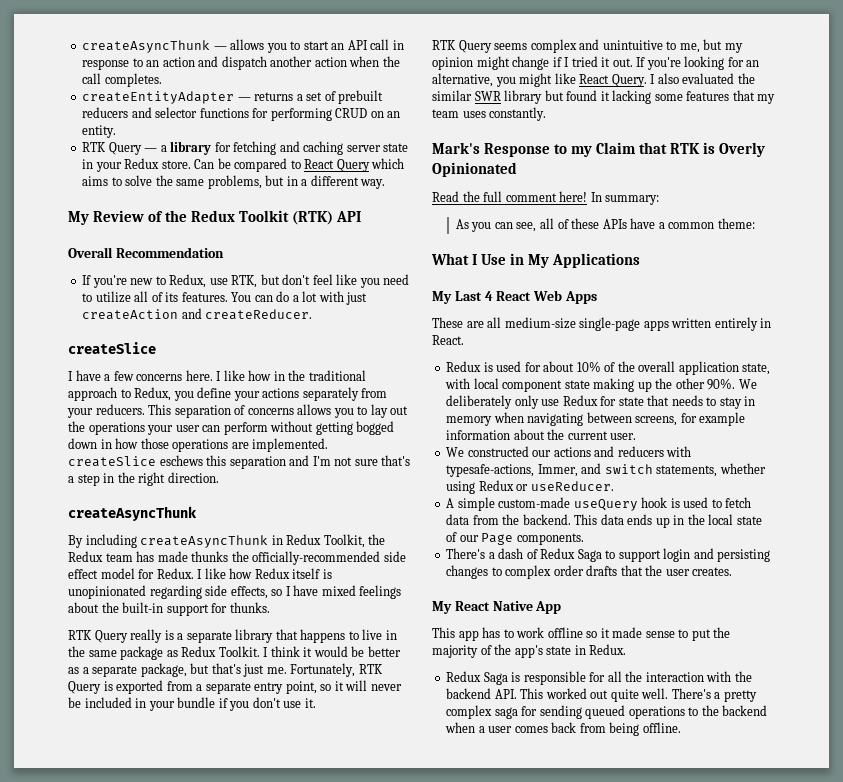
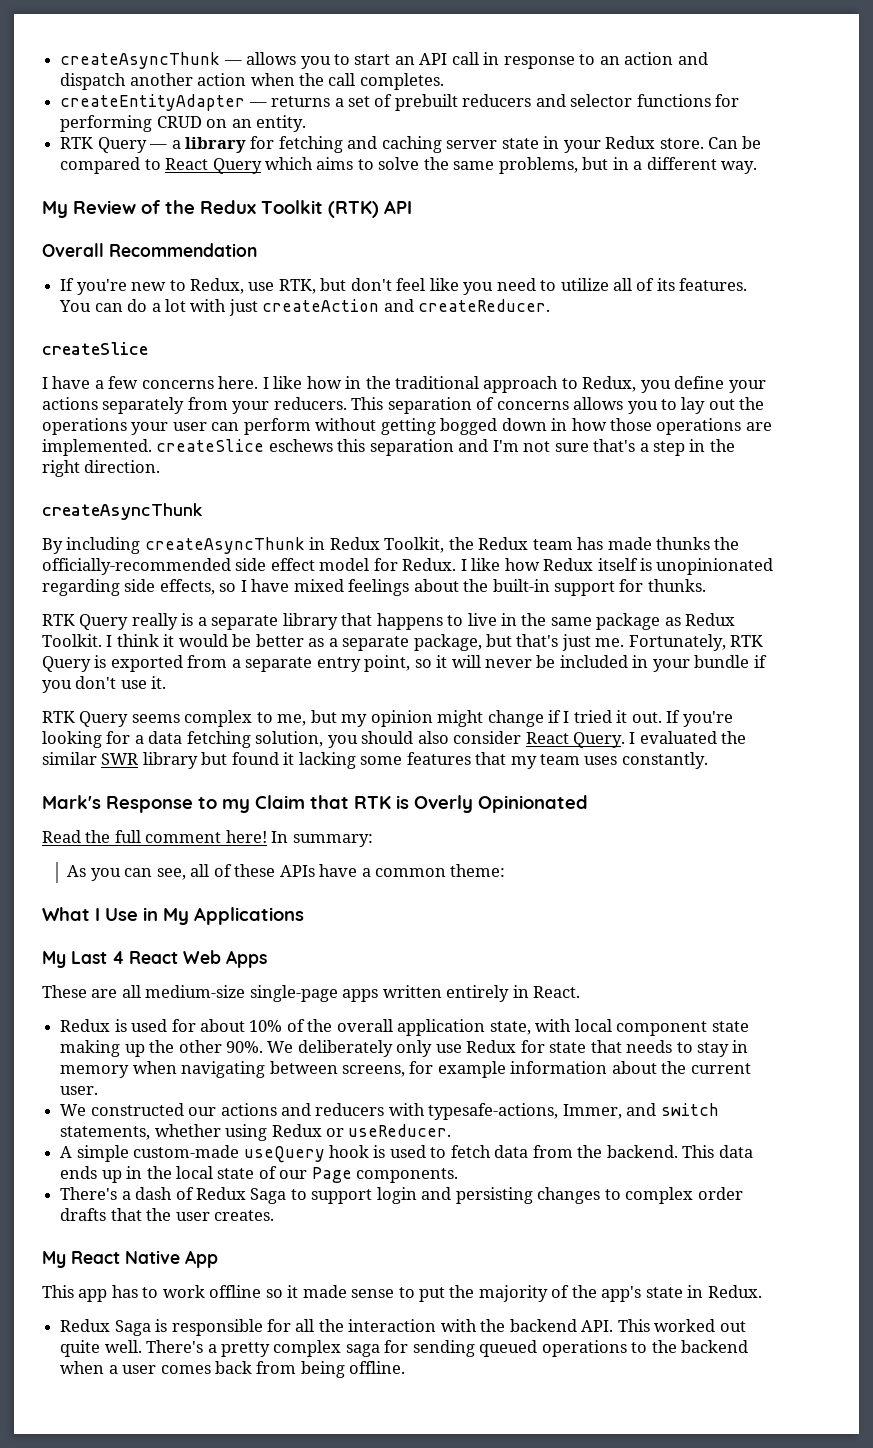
- RTK Query seems complex and unintuitive to me, but my opinion might change if I tried it out.
+ RTK Query seems complex to me, but my opinion might change if I tried it out.
- If you're looking for an alternative, you might like React Query.
+ If you're looking for a data fetching solution, you should also consider React Query.
- I also evaluated the similar SWR library but found it lacking some features that my team uses constantly.
+ I evaluated the similar SWR library but found it lacking some features that my team uses constantly.

